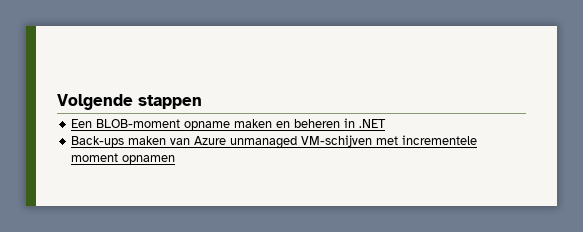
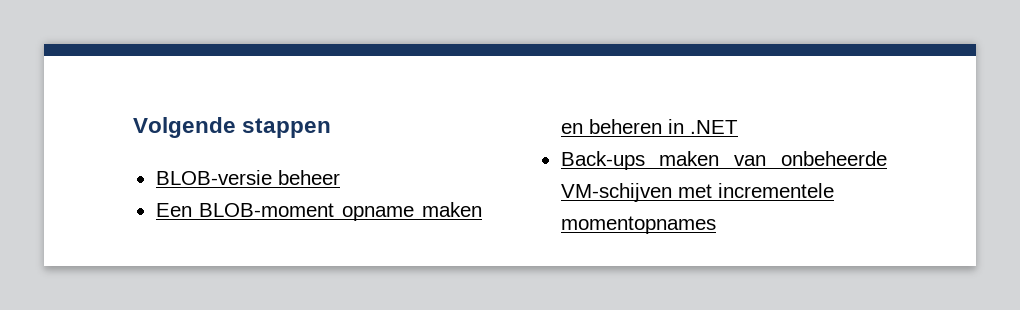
+ BLOB-versie beheer
- Back-ups maken van Azure unmanaged VM-schijven met incrementele moment opnamen
+ Back-ups maken van onbeheerde VM-schijven met incrementele momentopnames

